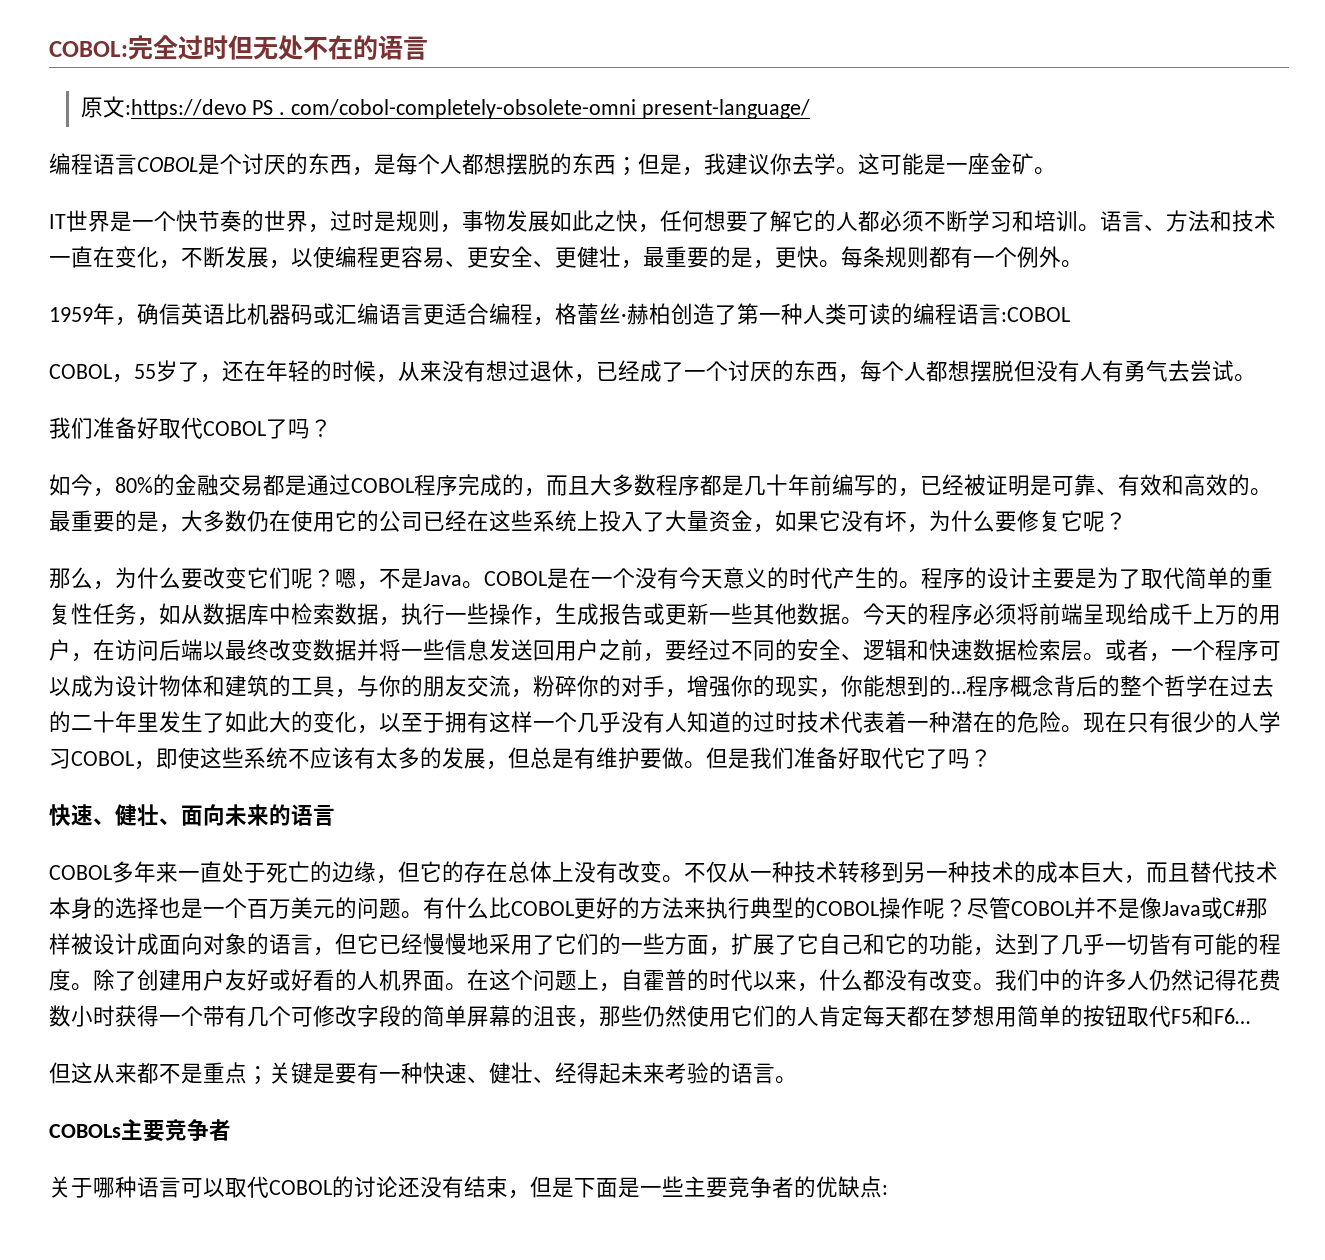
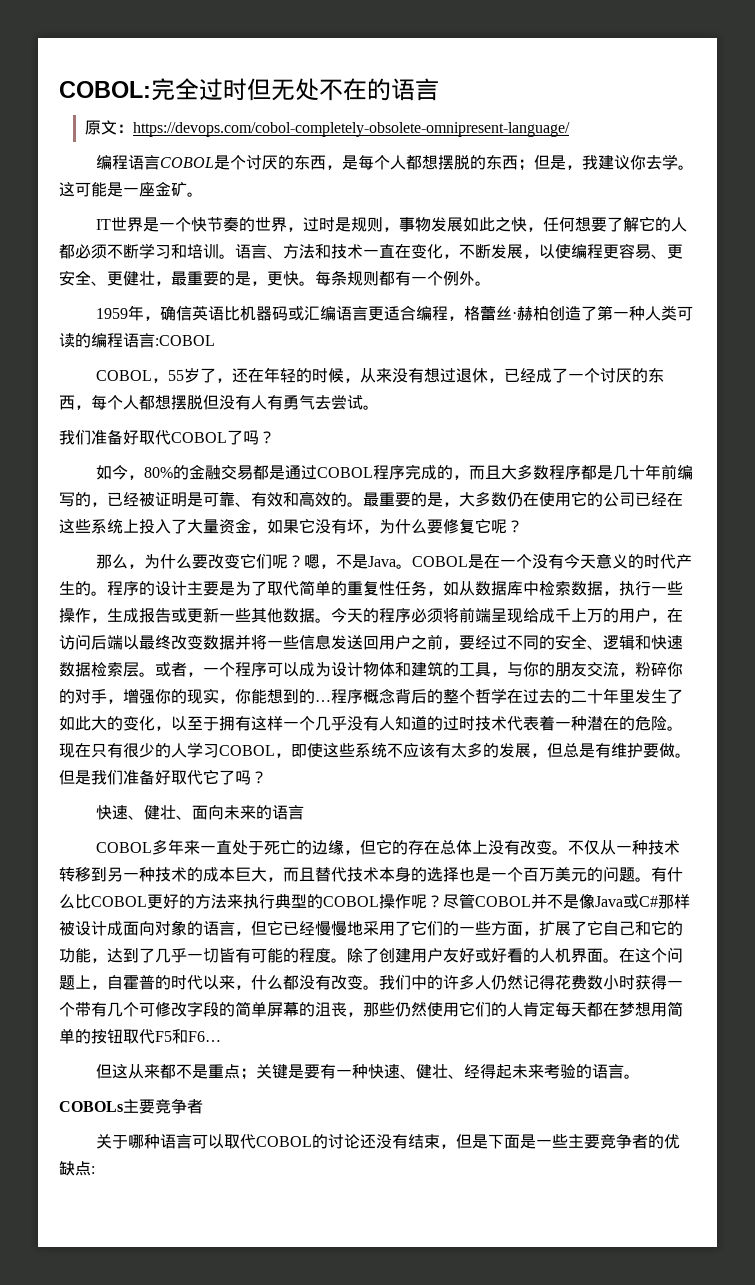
- 原文:https://devo PS . com/cobol-completely-obsolete-omni present-language/
+ 原文：https://devops.com/cobol-completely-obsolete-omnipresent-language/

